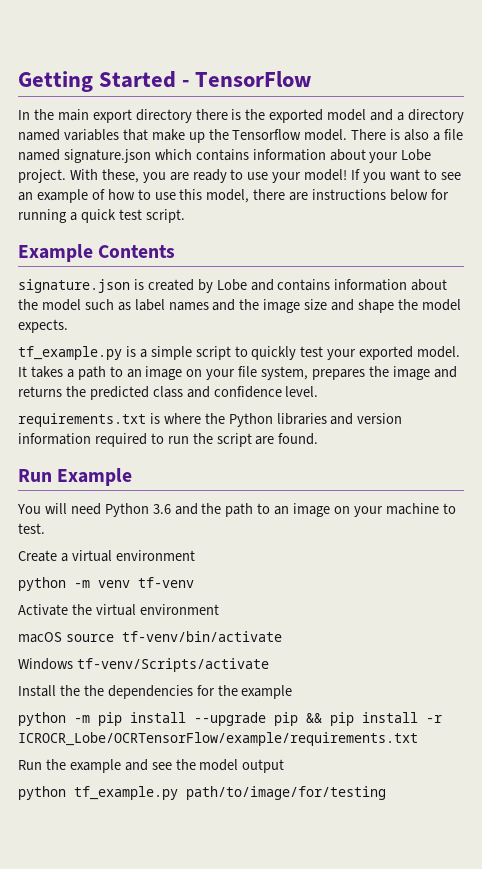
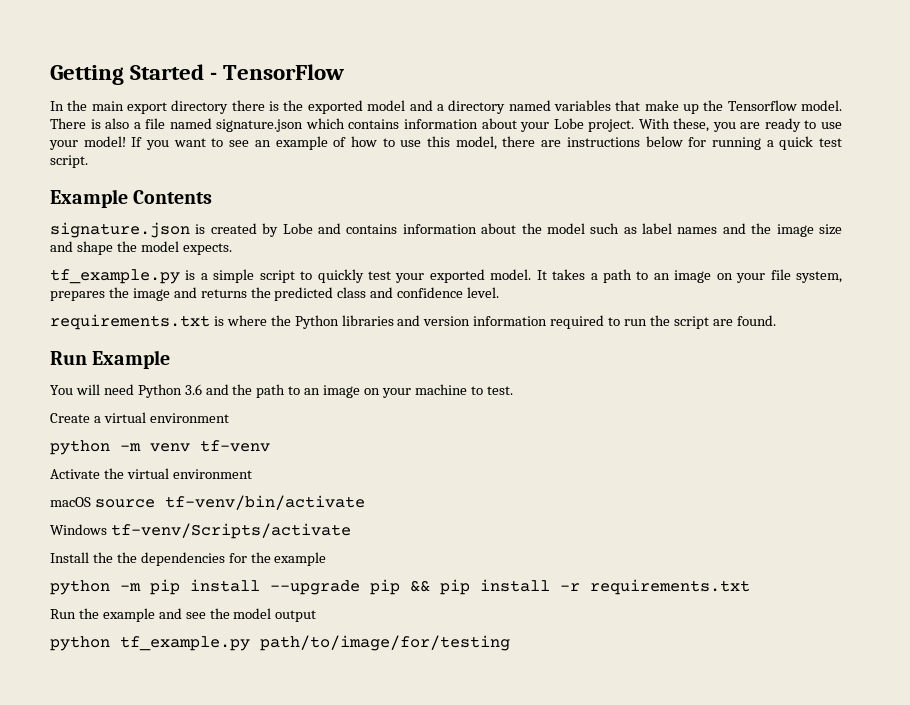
- python -m pip install --upgrade pip && pip install -r ICROCR_Lobe/OCRTensorFlow/example/requirements.txt
+ python -m pip install --upgrade pip && pip install -r requirements.txt

